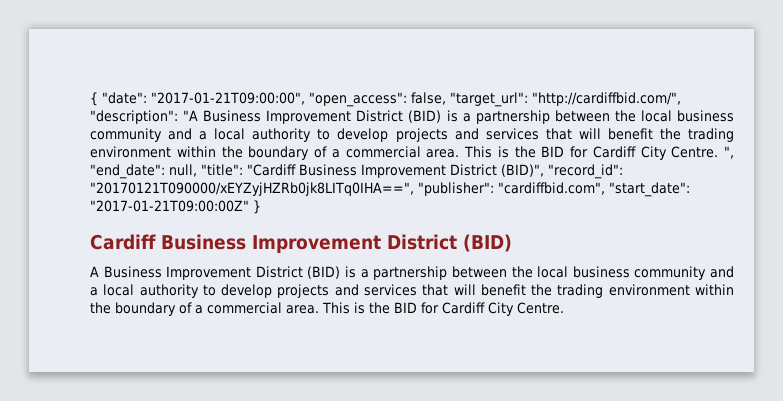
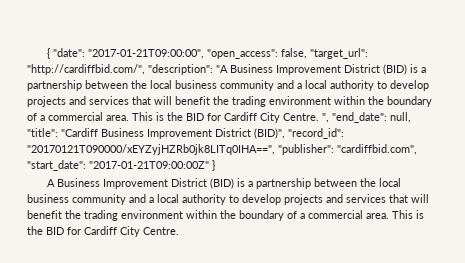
- Cardiff Business Improvement District (BID)

